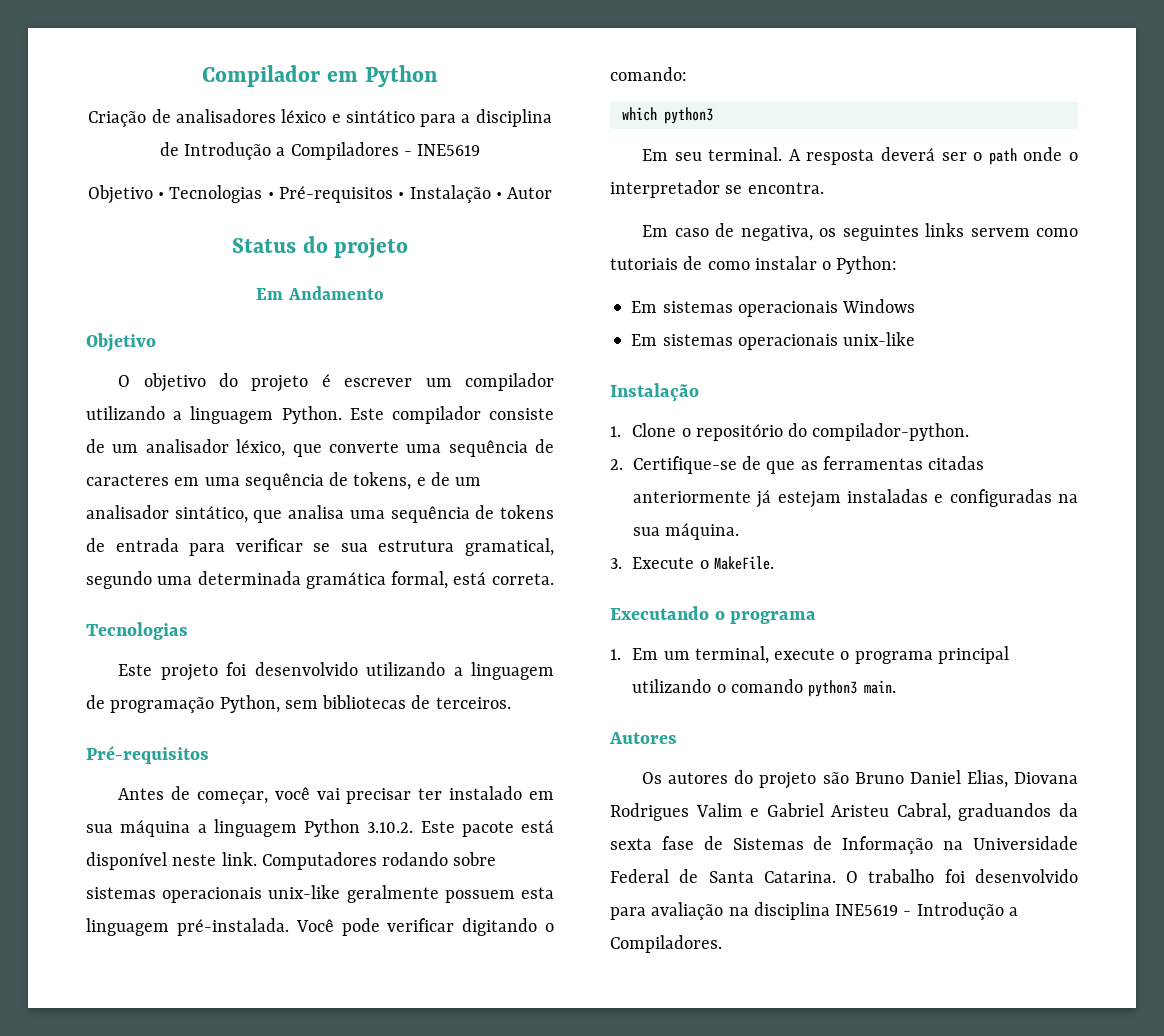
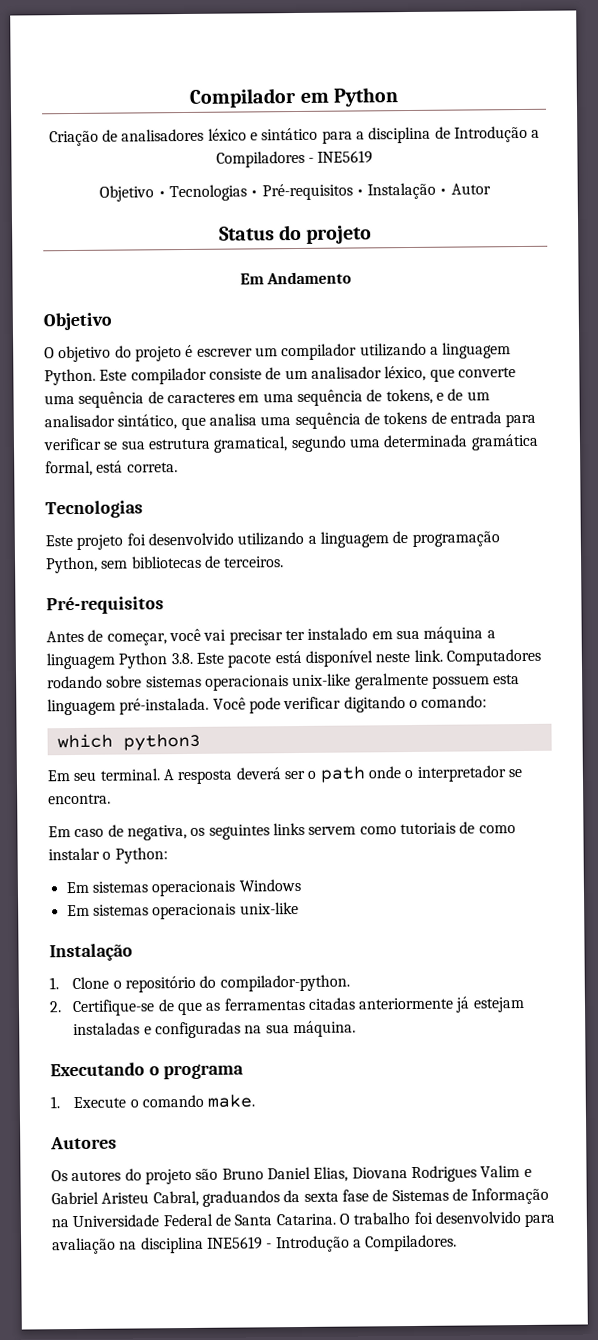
- Antes de começar, você vai precisar ter instalado em sua máquina a linguagem Python 3.10.2. Este pacote está disponível neste link.
+ Antes de começar, você vai precisar ter instalado em sua máquina a linguagem Python 3.8. Este pacote está disponível neste link.
- 3. Execute o MakeFile.
- 1. Em um terminal, execute o programa principal utilizando o comando python3 main.
+ 1. Execute o comando make.

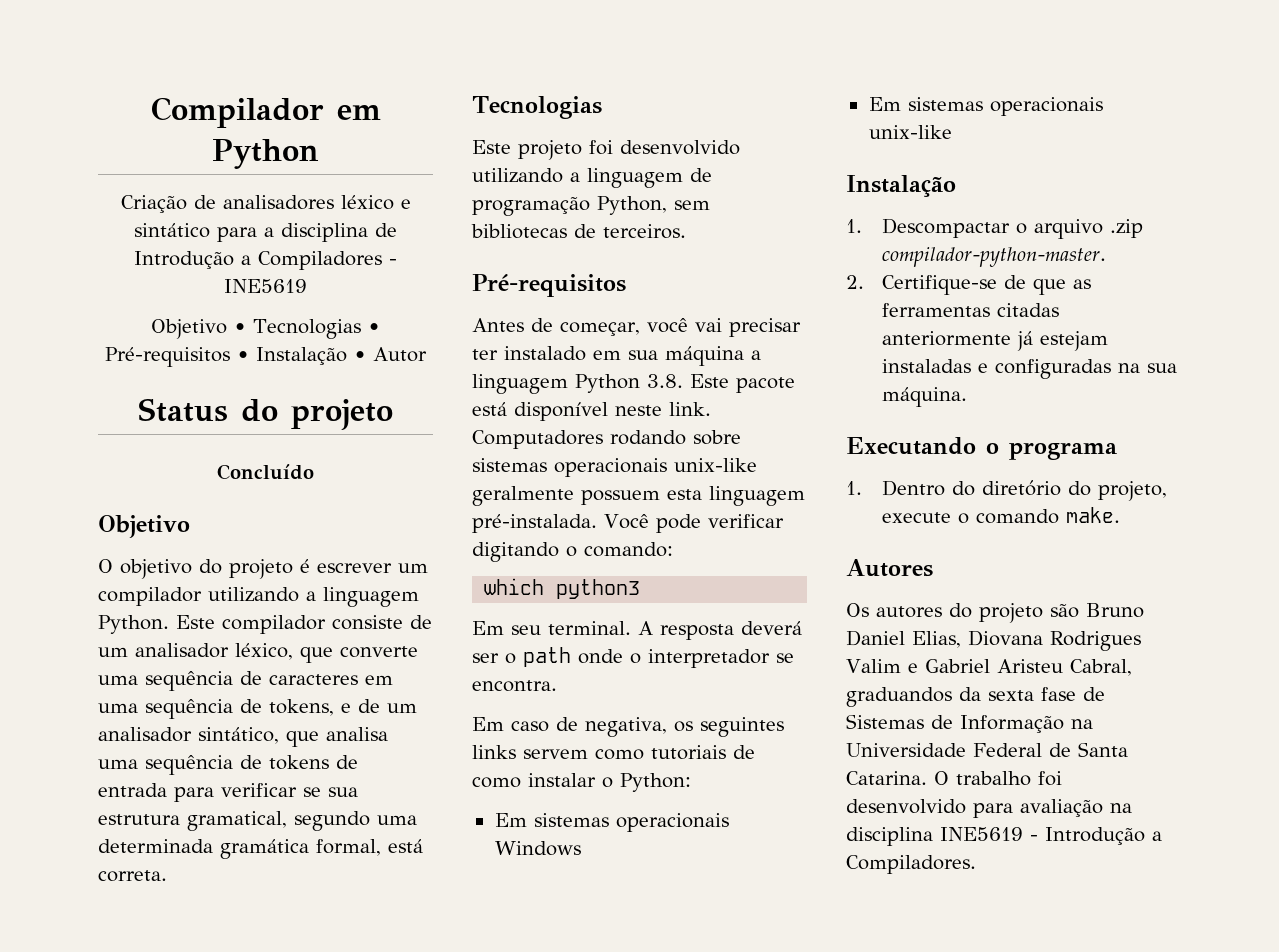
- Em Andamento
+ Concluído
- 1. Clone o repositório do compilador-python.
+ 1. Descompactar o arquivo .zip compilador-python-master.
- 1. Execute o comando make.
+ 1. Dentro do diretório do projeto, execute o comando make.

